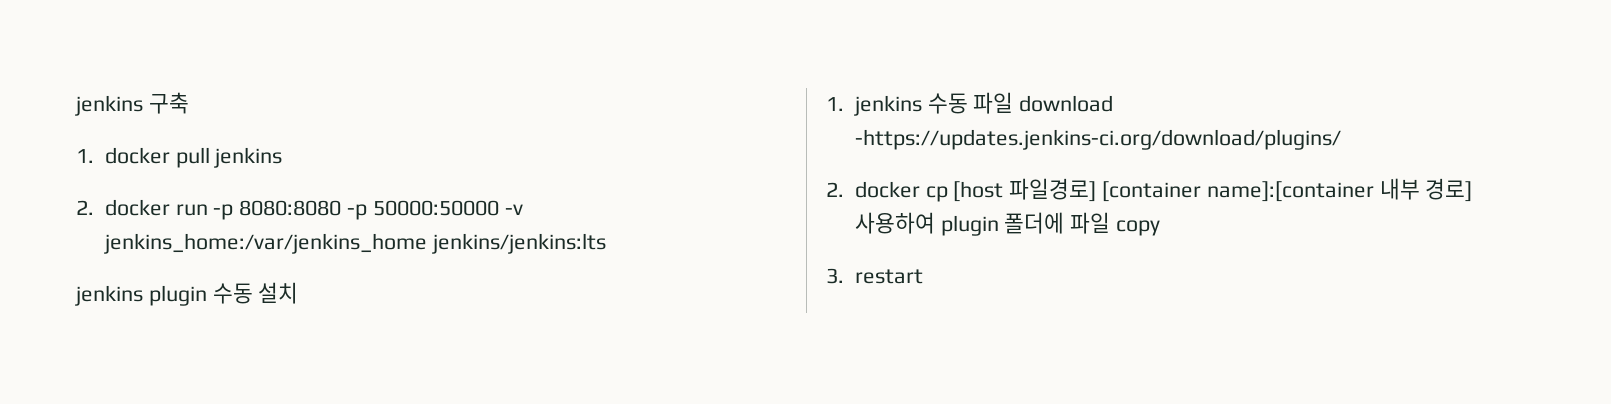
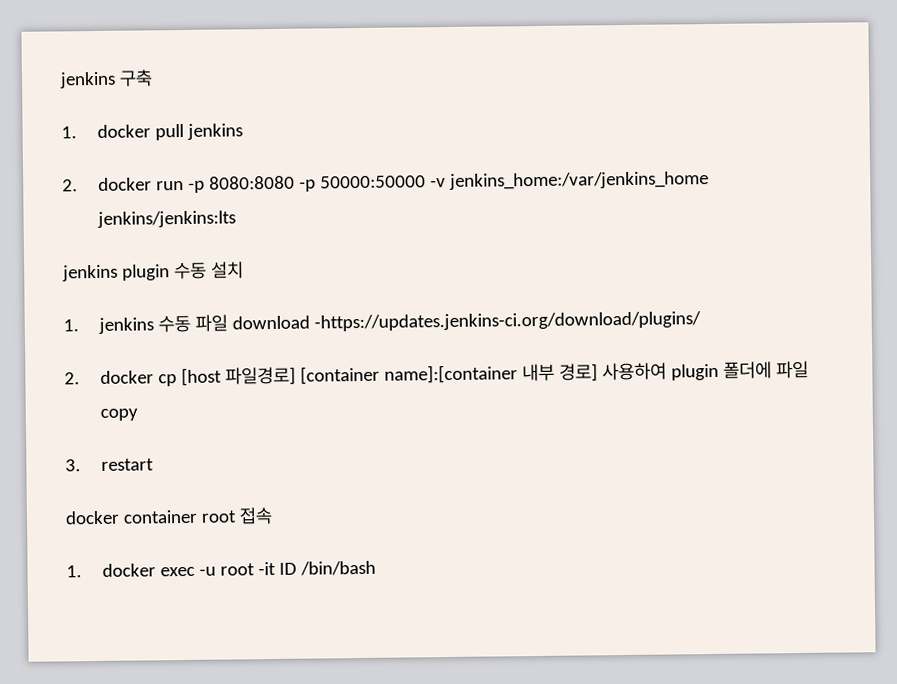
+ docker container root 접속
+ 1. docker exec -u root -it ID /bin/bash

